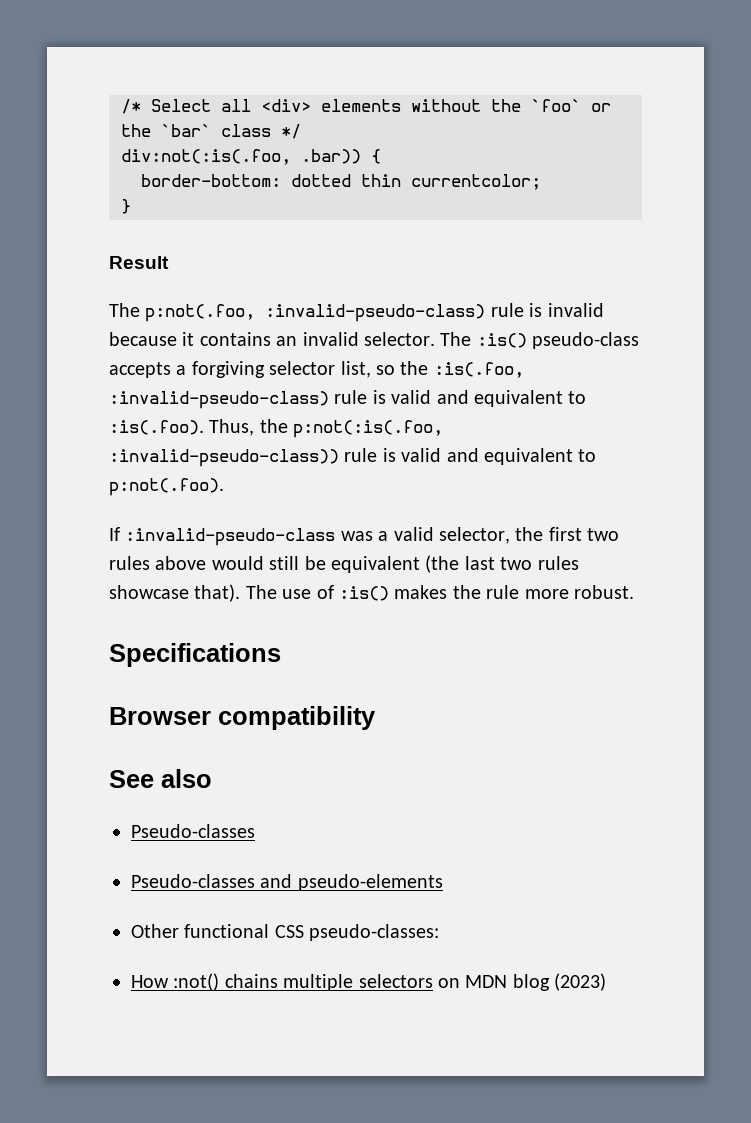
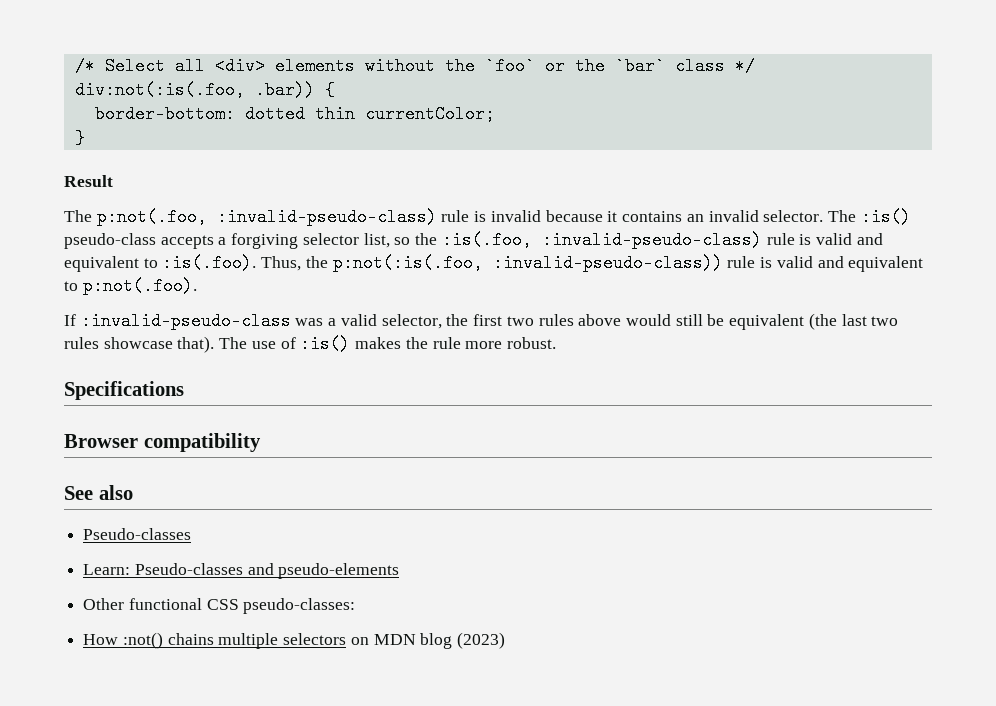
- border-bottom: dotted thin currentcolor;
+ border-bottom: dotted thin currentColor;
- Pseudo-classes and pseudo-elements
+ Learn: Pseudo-classes and pseudo-elements

